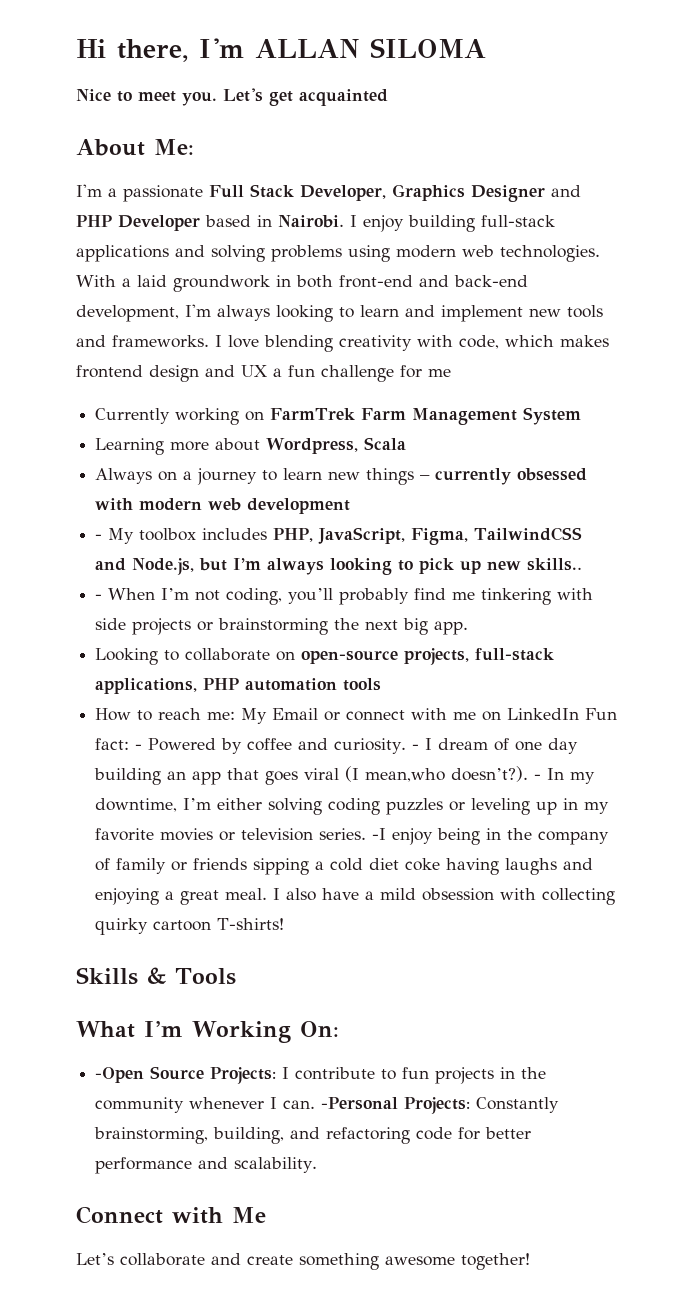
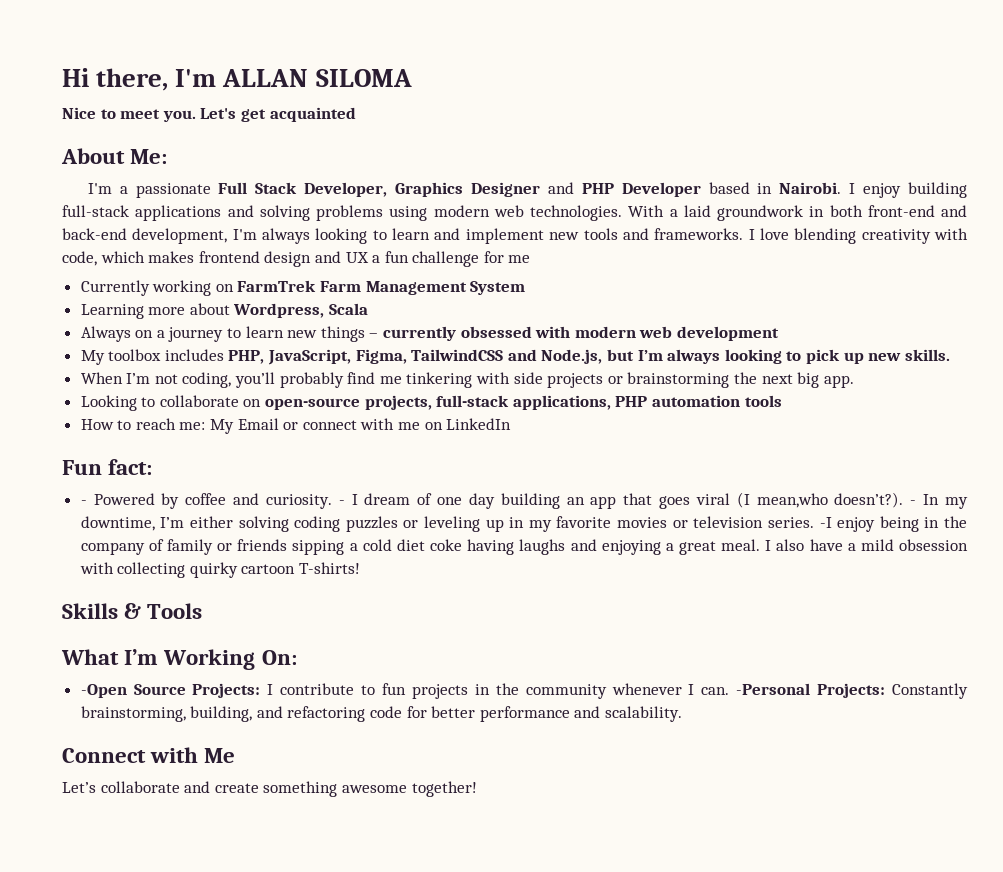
- - My toolbox includes PHP, JavaScript, Figma, TailwindCSS and Node.js, but I’m always looking to pick up new skills..
- - When I’m not coding, you’ll probably find me tinkering with side projects or brainstorming the next big app.
+ My toolbox includes PHP, JavaScript, Figma, TailwindCSS and Node.js, but I’m always looking to pick up new skills.
+ When I’m not coding, you’ll probably find me tinkering with side projects or brainstorming the next big app.
- How to reach me: My Email or connect with me on LinkedIn Fun fact: - Powered by coffee and curiosity.
+ How to reach me: My Email or connect with me on LinkedIn
+ Fun fact:
+ - Powered by coffee and curiosity.

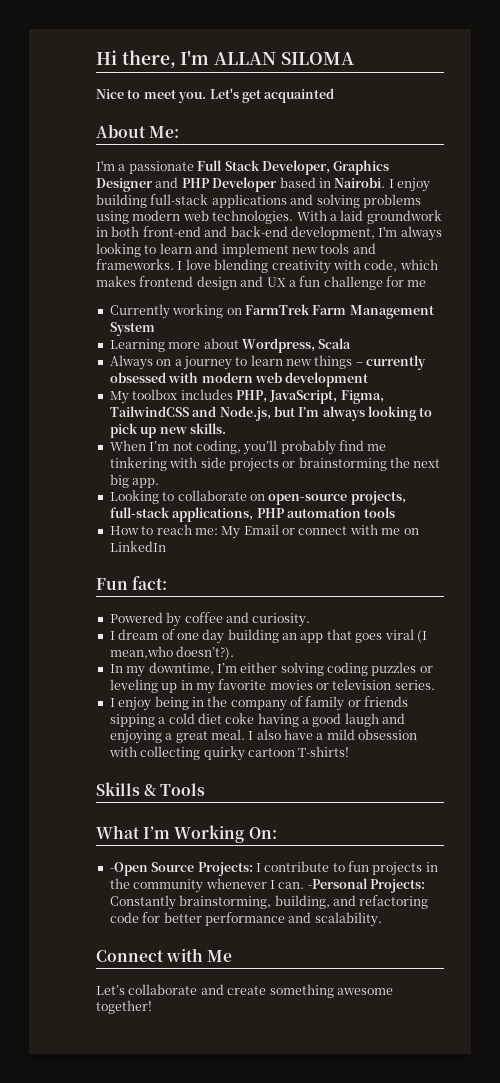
- - Powered by coffee and curiosity. - I dream of one day building an app that goes viral (I mean,who doesn’t?). - In my downtime, I’m either solving coding puzzles or leveling up in my favorite movies or television series. -I enjoy being in the company of family or friends sipping a cold diet coke having laughs and enjoying a great meal.
+ Powered by coffee and curiosity.
+ I dream of one day building an app that goes viral (I mean,who doesn’t?).
+ In my downtime, I’m either solving coding puzzles or leveling up in my favorite movies or television series.
+ I enjoy being in the company of family or friends sipping a cold diet coke having a good laugh and enjoying a great meal.

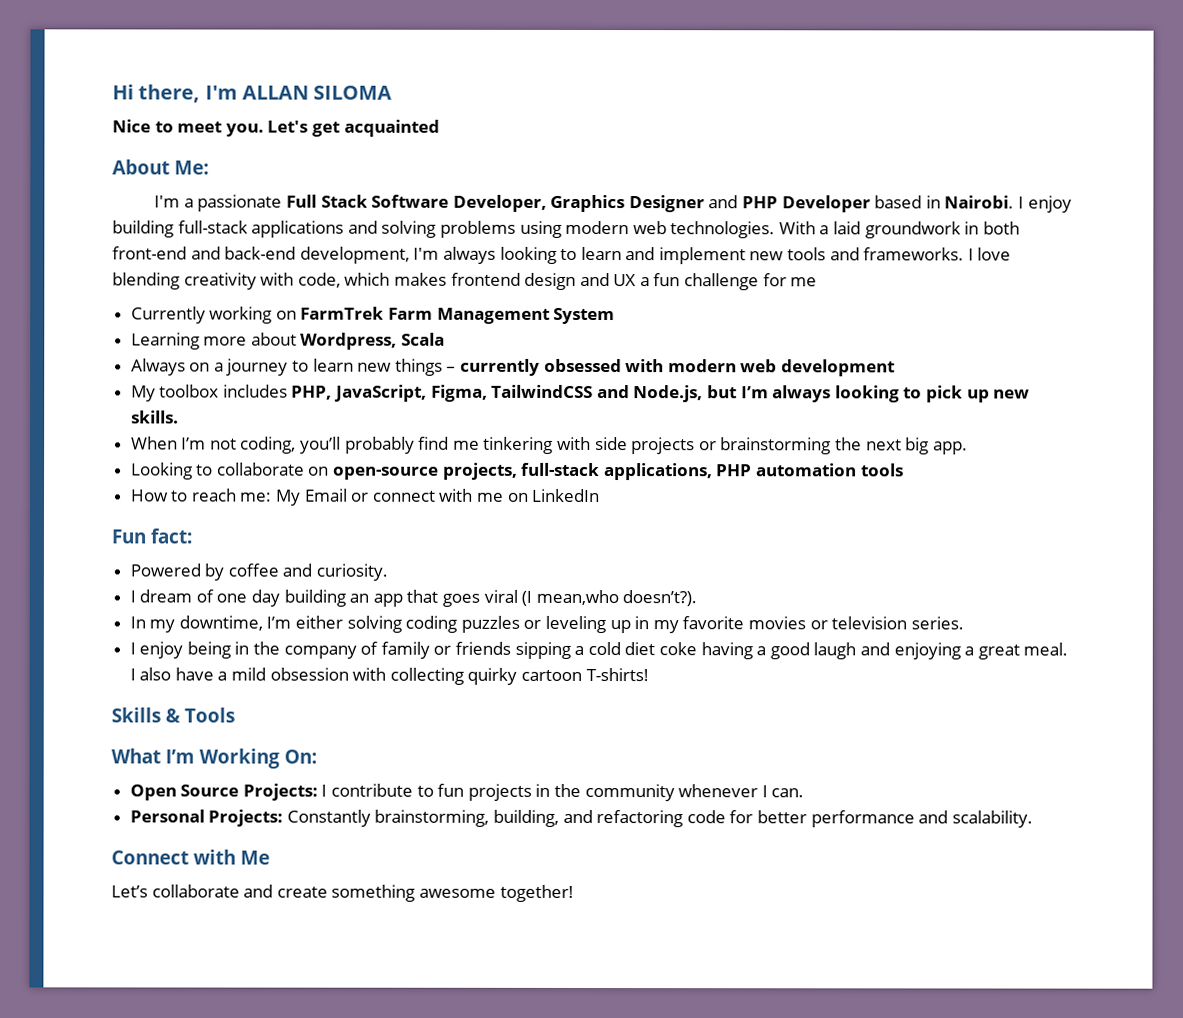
- I'm a passionate Full Stack Developer, Graphics Designer and PHP Developer based in Nairobi.
+ I'm a passionate Full Stack Software Developer, Graphics Designer and PHP Developer based in Nairobi.
- -Open Source Projects: I contribute to fun projects in the community whenever I can. -Personal Projects: Constantly brainstorming, building, and refactoring code for better performance and scalability.
+ Open Source Projects: I contribute to fun projects in the community whenever I can.
+ Personal Projects: Constantly brainstorming, building, and refactoring code for better performance and scalability.

